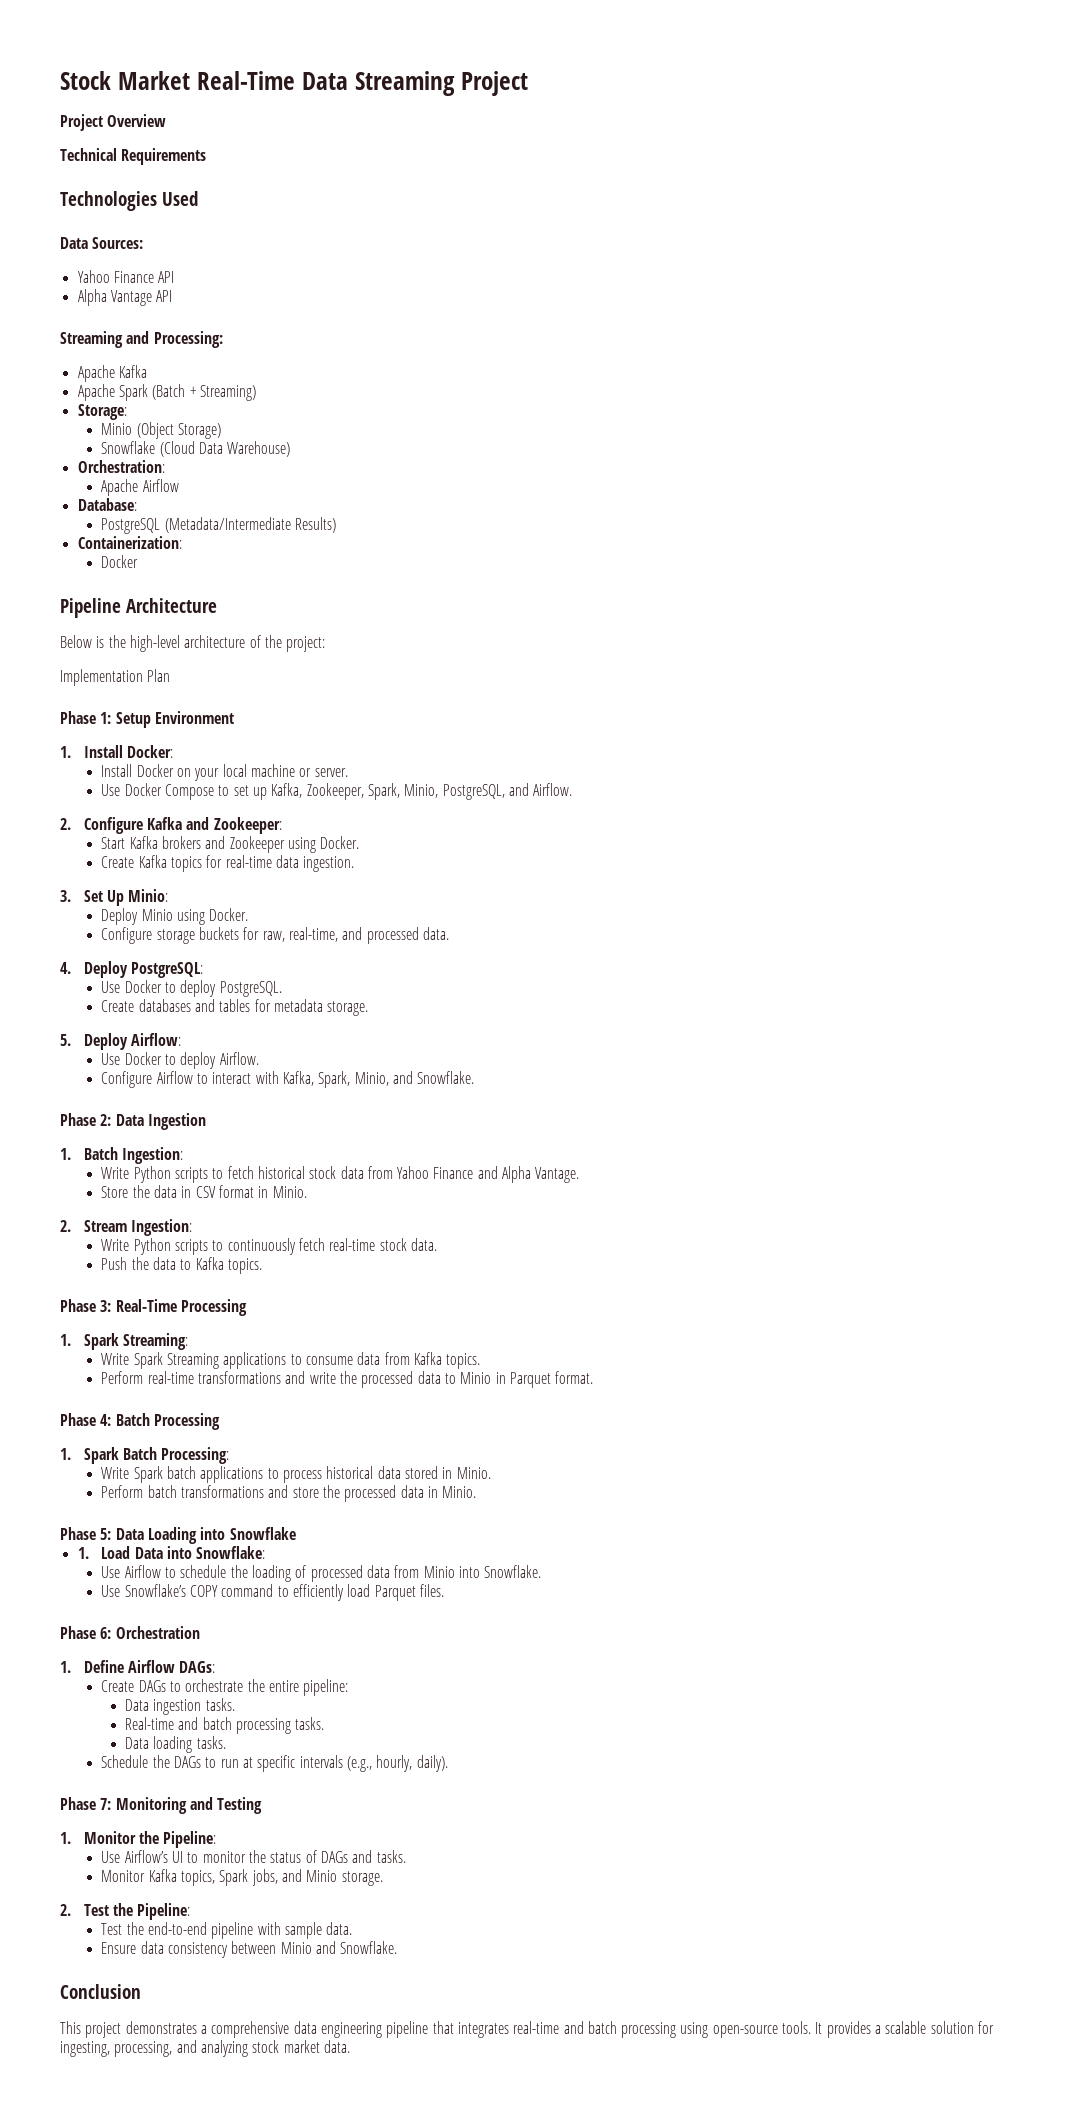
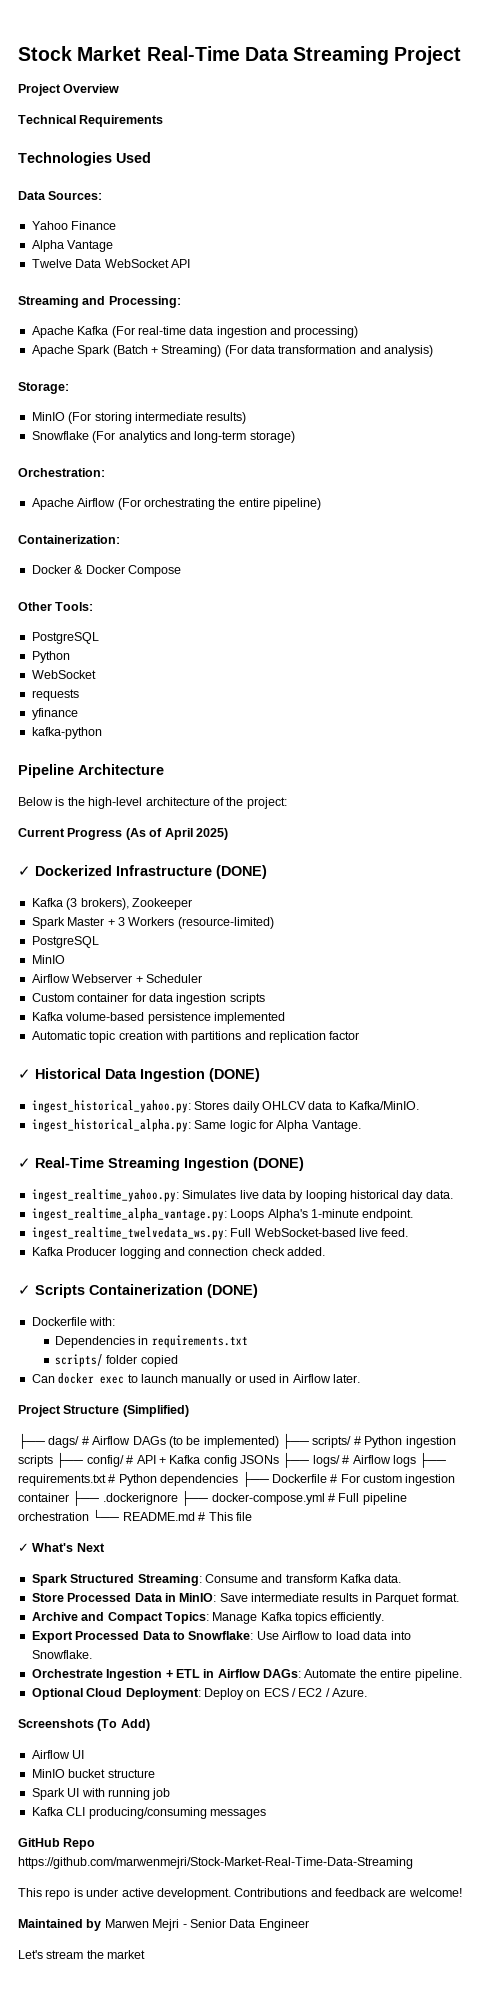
- Yahoo Finance API
+ Yahoo Finance
- Alpha Vantage API
+ Alpha Vantage
+ Twelve Data WebSocket API
- Apache Kafka
+ Apache Kafka (For real-time data ingestion and processing)
- Apache Spark (Batch + Streaming)
+ Apache Spark (Batch + Streaming) (For data transformation and analysis)
  Storage:
- Minio (Object Storage)
- Snowflake (Cloud Data Warehouse)
+ MinIO (For storing intermediate results)
+ Snowflake (For analytics and long-term storage)
  Orchestration:
- Apache Airflow
- Database:
- PostgreSQL (Metadata/Intermediate Results)
+ Apache Airflow (For orchestrating the entire pipeline)
  Containerization:
- Docker
+ Docker & Docker Compose
+ Other Tools:
+ PostgreSQL
+ Python
+ WebSocket
+ requests
+ yfinance
+ kafka-python
- Implementation Plan
- Phase 1: Setup Environment
- 1. Install Docker:
- Install Docker on your local machine or server.
- Use Docker Compose to set up Kafka, Zookeeper, Spark, Minio, PostgreSQL, and Airflow.
- 2. Configure Kafka and Zookeeper:
- Start Kafka brokers and Zookeeper using Docker.
- Create Kafka topics for real-time data ingestion.
- 3. Set Up Minio:
- Deploy Minio using Docker.
- Configure storage buckets for raw, real-time, and processed data.
- 4. Deploy PostgreSQL:
- Use Docker to deploy PostgreSQL.
- Create databases and tables for metadata storage.
- 5. Deploy Airflow:
- Use Docker to deploy Airflow.
- Configure Airflow to interact with Kafka, Spark, Minio, and Snowflake.
- Phase 2: Data Ingestion
- 1. Batch Ingestion:
- Write Python scripts to fetch historical stock data from Yahoo Finance and Alpha Vantage.
- Store the data in CSV format in Minio.
- 2. Stream Ingestion:
- Write Python scripts to continuously fetch real-time stock data.
- Push the data to Kafka topics.
- Phase 3: Real-Time Processing
- 1. Spark Streaming:
- Write Spark Streaming applications to consume data from Kafka topics.
- Perform real-time transformations and write the processed data to Minio in Parquet format.
- Phase 4: Batch Processing
- 1. Spark Batch Processing:
- Write Spark batch applications to process historical data stored in Minio.
- Perform batch transformations and store the processed data in Minio.
- Phase 5: Data Loading into Snowflake
- 1. Load Data into Snowflake:
- Use Airflow to schedule the loading of processed data from Minio into Snowflake.
- Use Snowflake’s COPY command to efficiently load Parquet files.
- Phase 6: Orchestration
- 1. Define Airflow DAGs:
- Create DAGs to orchestrate the entire pipeline:
- Data ingestion tasks.
- Real-time and batch processing tasks.
- Data loading tasks.
- Schedule the DAGs to run at specific intervals (e.g., hourly, daily).
- Phase 7: Monitoring and Testing
- 1. Monitor the Pipeline:
- Use Airflow’s UI to monitor the status of DAGs and tasks.
- Monitor Kafka topics, Spark jobs, and Minio storage.
- 2. Test the Pipeline:
- Test the end-to-end pipeline with sample data.
- Ensure data consistency between Minio and Snowflake.
- Conclusion
- This project demonstrates a comprehensive data engineering pipeline that integrates real-time and batch processing using open-source tools. It provides a scalable solution for ingesting, processing, and analyzing stock market data.
+ Current Progress (As of April 2025)
+ ✓ Dockerized Infrastructure (DONE)
+ Kafka (3 brokers), Zookeeper
+ Spark Master + 3 Workers (resource-limited)
+ PostgreSQL
+ MinIO
+ Airflow Webserver + Scheduler
+ Custom container for data ingestion scripts
+ Kafka volume-based persistence implemented
+ Automatic topic creation with partitions and replication factor
+ ✓ Historical Data Ingestion (DONE)
+ ingest_historical_yahoo.py: Stores daily OHLCV data to Kafka/MinIO.
+ ingest_historical_alpha.py: Same logic for Alpha Vantage.
+ ✓ Real-Time Streaming Ingestion (DONE)
+ ingest_realtime_yahoo.py: Simulates live data by looping historical day data.
+ ingest_realtime_alpha_vantage.py: Loops Alpha's 1-minute endpoint.
+ ingest_realtime_twelvedata_ws.py: Full WebSocket-based live feed.
+ Kafka Producer logging and connection check added.
+ ✓ Scripts Containerization (DONE)
+ Dockerfile with:
+ Dependencies in requirements.txt
+ scripts/ folder copied
+ Can docker exec to launch manually or used in Airflow later.
+ Project Structure (Simplified)
+ ├── dags/ # Airflow DAGs (to be implemented) ├── scripts/ # Python ingestion scripts ├── config/ # API + Kafka config JSONs ├── logs/ # Airflow logs ├── requirements.txt # Python dependencies ├── Dockerfile # For custom ingestion container ├── .dockerignore ├── docker-compose.yml # Full pipeline orchestration └── README.md # This file
+ ✓ What's Next
+ Spark Structured Streaming: Consume and transform Kafka data.
+ Store Processed Data in MinIO: Save intermediate results in Parquet format.
+ Archive and Compact Topics: Manage Kafka topics efficiently.
+ Export Processed Data to Snowflake: Use Airflow to load data into Snowflake.
+ Orchestrate Ingestion + ETL in Airflow DAGs: Automate the entire pipeline.
+ Optional Cloud Deployment: Deploy on ECS / EC2 / Azure.
+ Screenshots (To Add)
+ Airflow UI
+ MinIO bucket structure
+ Spark UI with running job
+ Kafka CLI producing/consuming messages
+ GitHub Repo https://github.com/marwenmejri/Stock-Market-Real-Time-Data-Streaming
+ This repo is under active development. Contributions and feedback are welcome!
+ Maintained by Marwen Mejri - Senior Data Engineer
+ Let's stream the market

